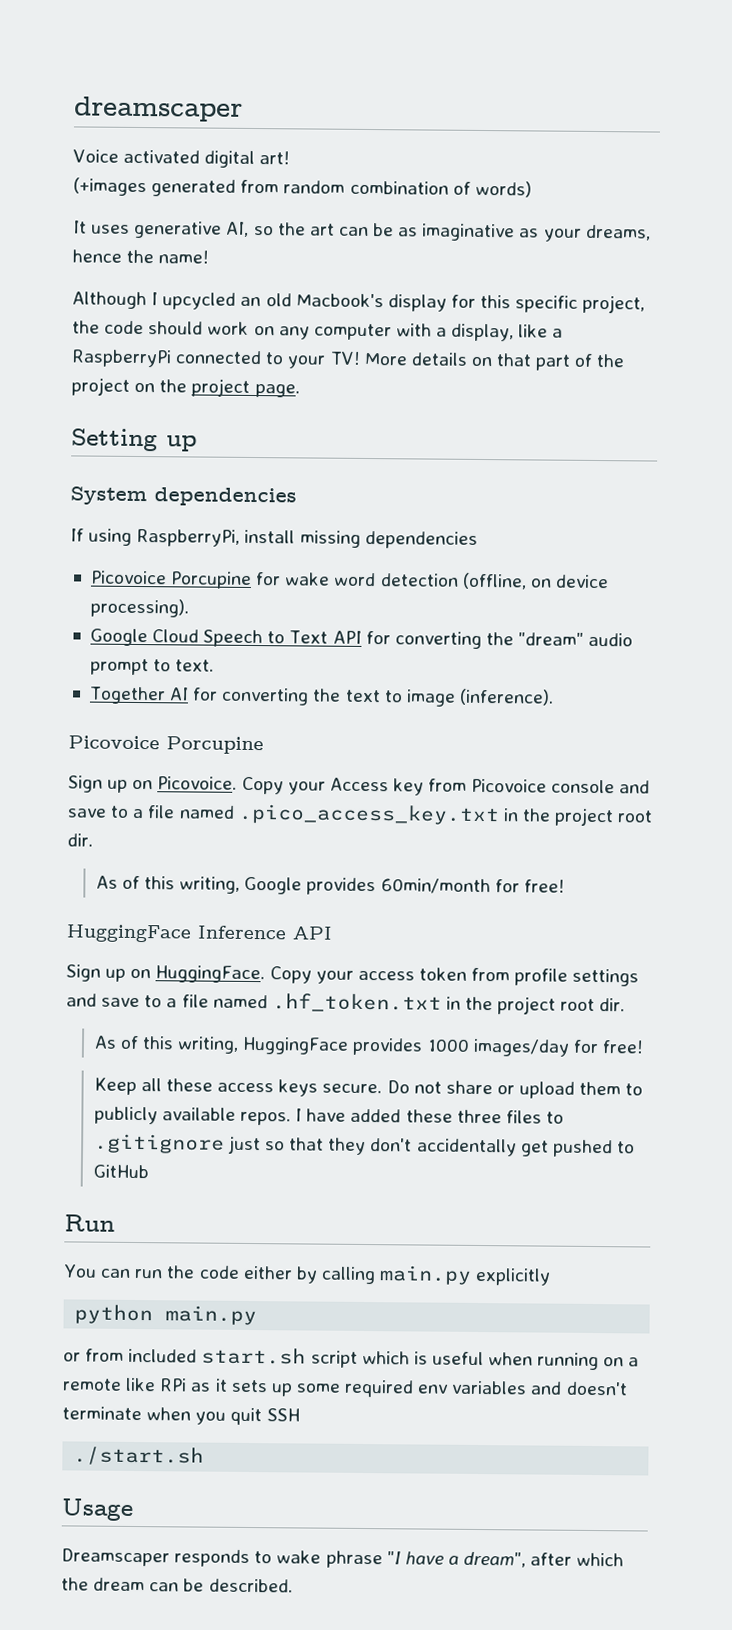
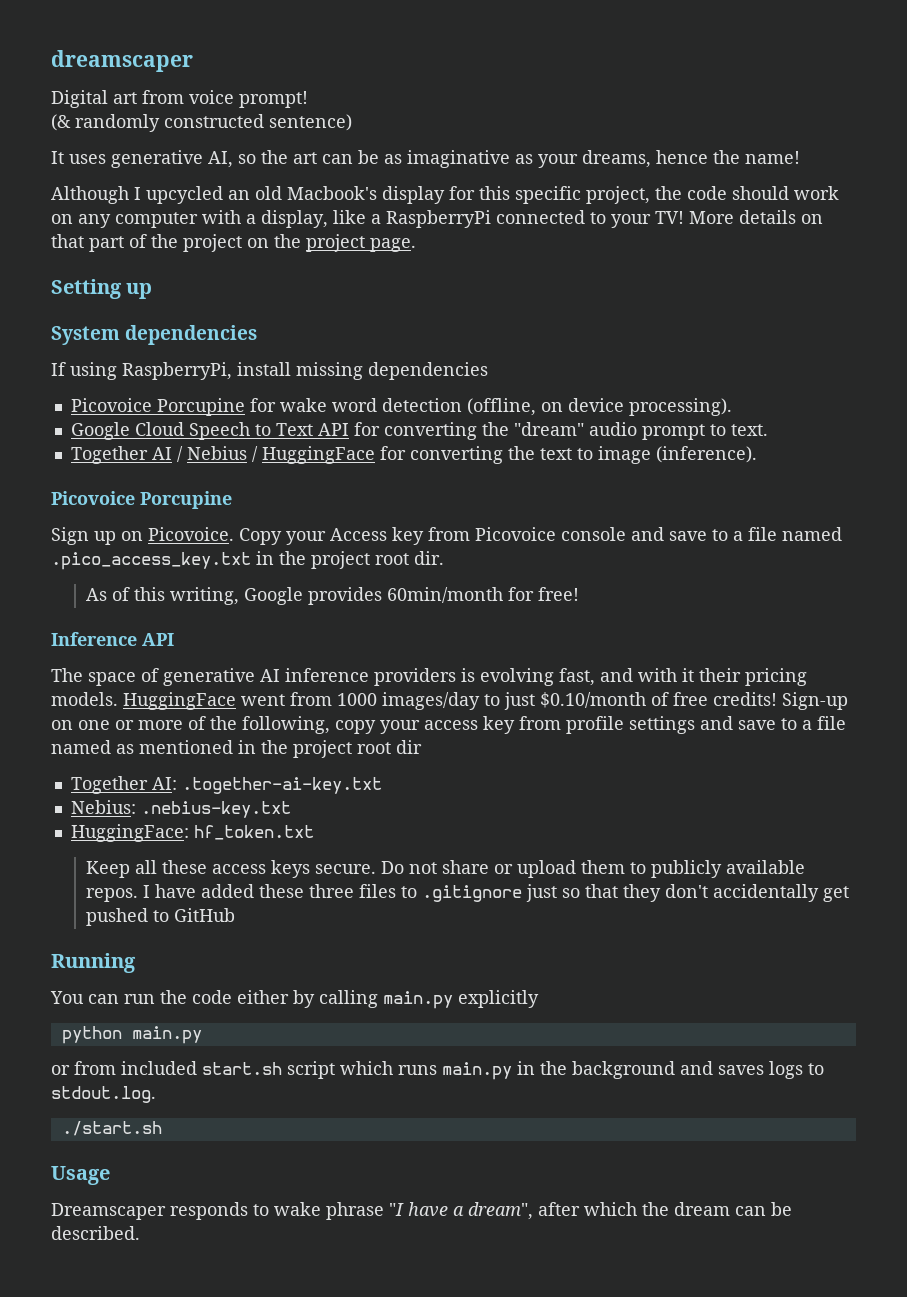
- Voice activated digital art!
- (+images generated from random combination of words)
+ Digital art from voice prompt!
+ (& randomly constructed sentence)
- Together AI for converting the text to image (inference).
+ Together AI / Nebius / HuggingFace for converting the text to image (inference).
- HuggingFace Inference API
+ Inference API
- Sign up on HuggingFace. Copy your access token from profile settings and save to a file named .hf_token.txt in the project root dir.
- As of this writing, HuggingFace provides 1000 images/day for free!
+ The space of generative AI inference providers is evolving fast, and with it their pricing models. HuggingFace went from 1000 images/day to just $0.10/month of free credits! Sign-up on one or more of the following, copy your access key from profile settings and save to a file named as mentioned in the project root dir
+ Together AI: .together-ai-key.txt
+ Nebius: .nebius-key.txt
+ HuggingFace: hf_token.txt
- Run
+ Running
- or from included start.sh script which is useful when running on a remote like RPi as it sets up some required env variables and doesn't terminate when you quit SSH
+ or from included start.sh script which runs main.py in the background and saves logs to stdout.log.

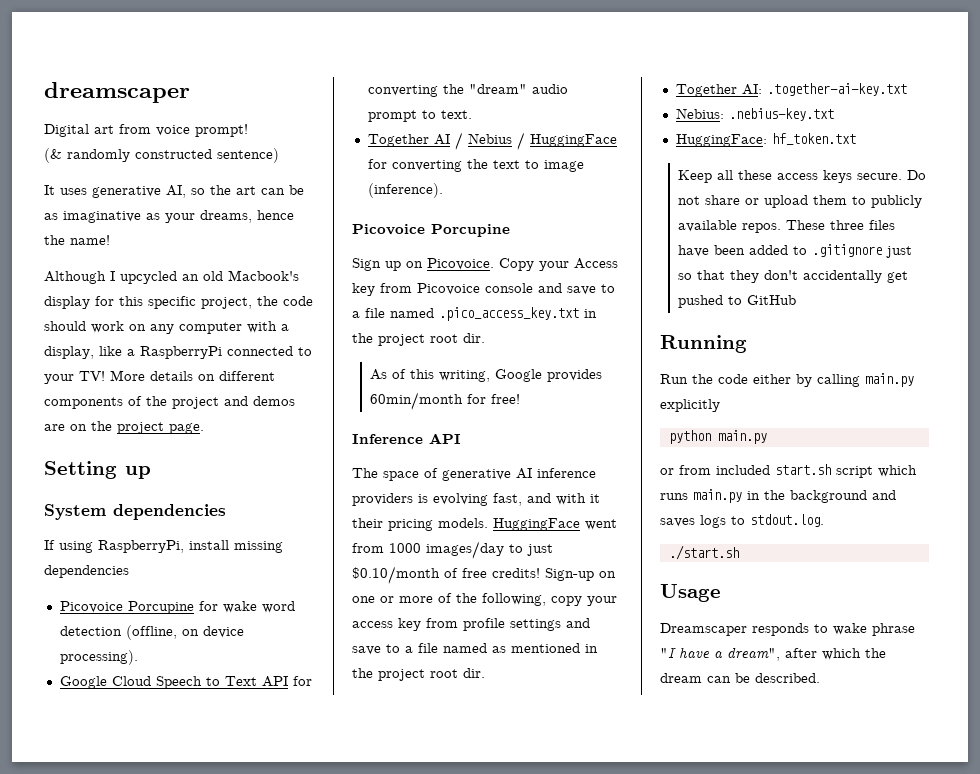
- More details on that part of the project on the project page.
+ More details on different components of the project and demos are on the project page.
- Sign-up on one or more of the following, copy your access key from profile settings and save to a file named as mentioned in the project root dir
+ Sign-up on one or more of the following, copy your access key from profile settings and save to a file named as mentioned in the project root dir.
- I have added these three files to .gitignore just so that they don't accidentally get pushed to GitHub
+ These three files have been added to .gitignore just so that they don't accidentally get pushed to GitHub
- You can run the code either by calling main.py explicitly
+ Run the code either by calling main.py explicitly

